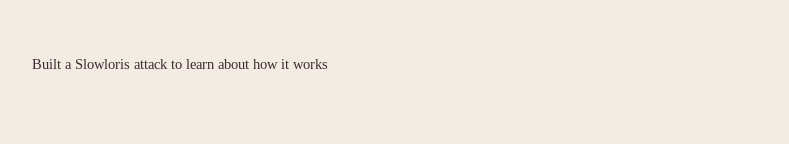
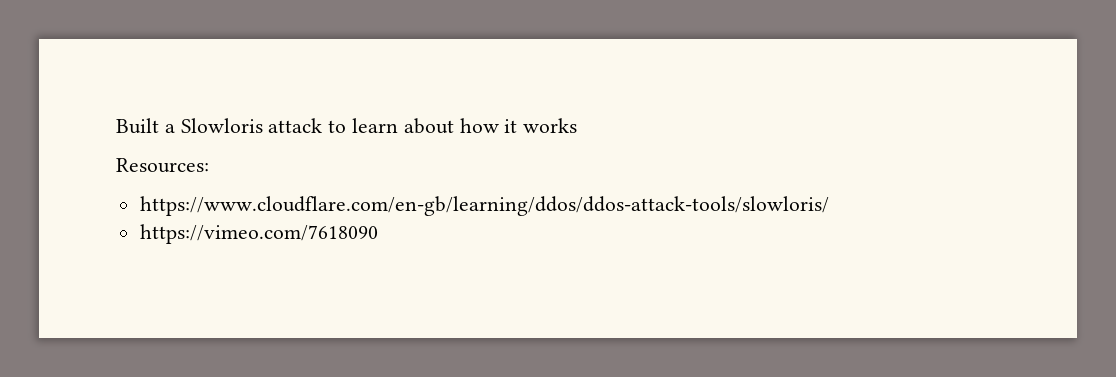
+ Resources:
+ https://www.cloudflare.com/en-gb/learning/ddos/ddos-attack-tools/slowloris/
+ https://vimeo.com/7618090

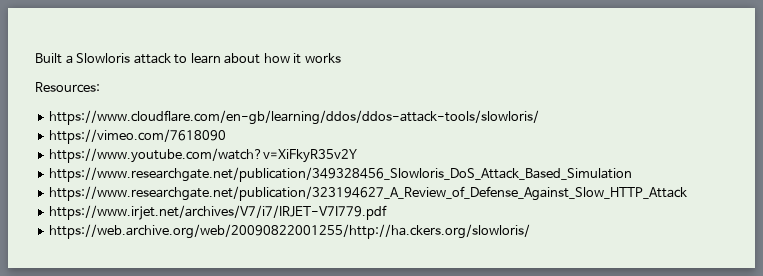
+ https://www.youtube.com/watch?v=XiFkyR35v2Y
+ https://www.researchgate.net/publication/349328456_Slowloris_DoS_Attack_Based_Simulation
+ https://www.researchgate.net/publication/323194627_A_Review_of_Defense_Against_Slow_HTTP_Attack
+ https://www.irjet.net/archives/V7/i7/IRJET-V7I779.pdf
+ https://web.archive.org/web/20090822001255/http://ha.ckers.org/slowloris/

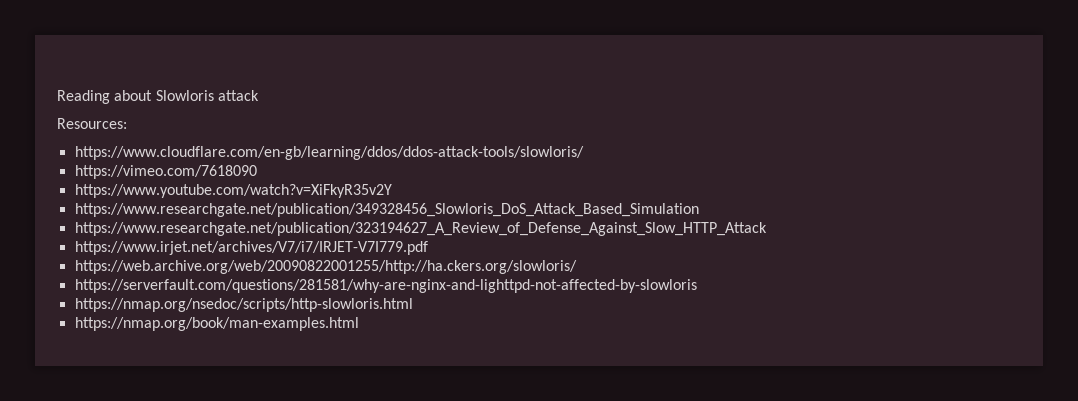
- Built a Slowloris attack to learn about how it works
+ Reading about Slowloris attack
+ https://serverfault.com/questions/281581/why-are-nginx-and-lighttpd-not-affected-by-slowloris
+ https://nmap.org/nsedoc/scripts/http-slowloris.html
+ https://nmap.org/book/man-examples.html

